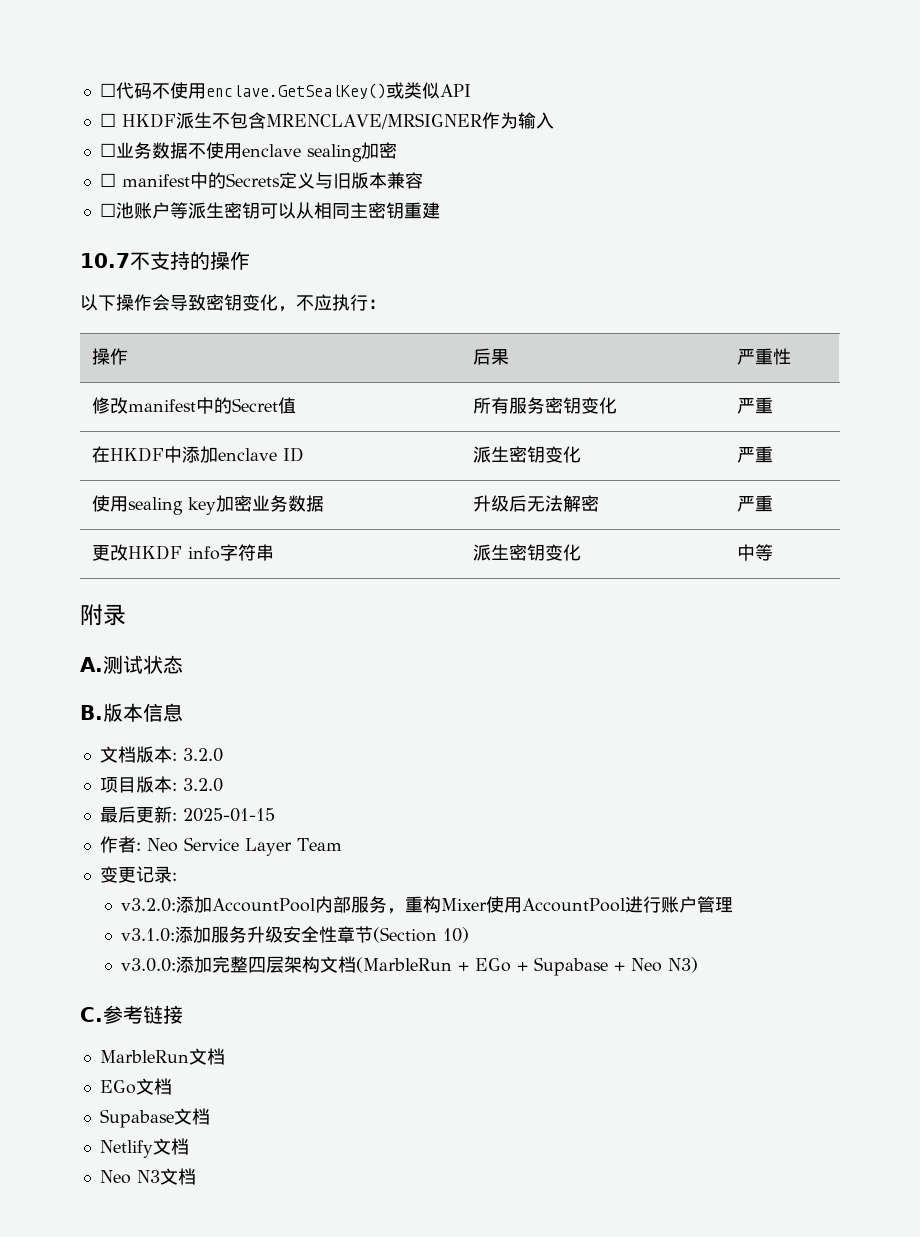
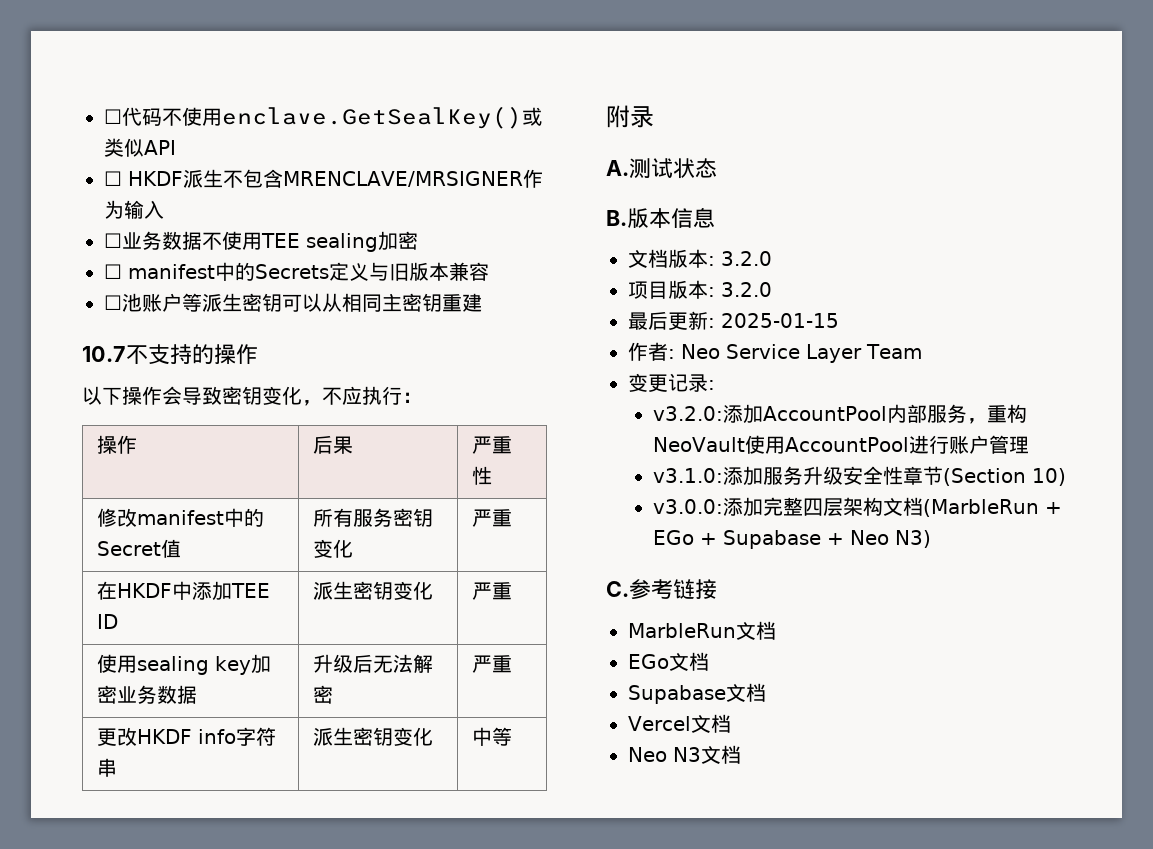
- ☐业务数据不使用enclave sealing加密
+ ☐业务数据不使用TEE sealing加密
- 在HKDF中添加enclave ID | 派生密钥变化 | 严重
+ 在HKDF中添加TEE ID | 派生密钥变化 | 严重
- v3.2.0:添加AccountPool内部服务，重构Mixer使用AccountPool进行账户管理
+ v3.2.0:添加AccountPool内部服务，重构NeoVault使用AccountPool进行账户管理
- Netlify文档
+ Vercel文档

